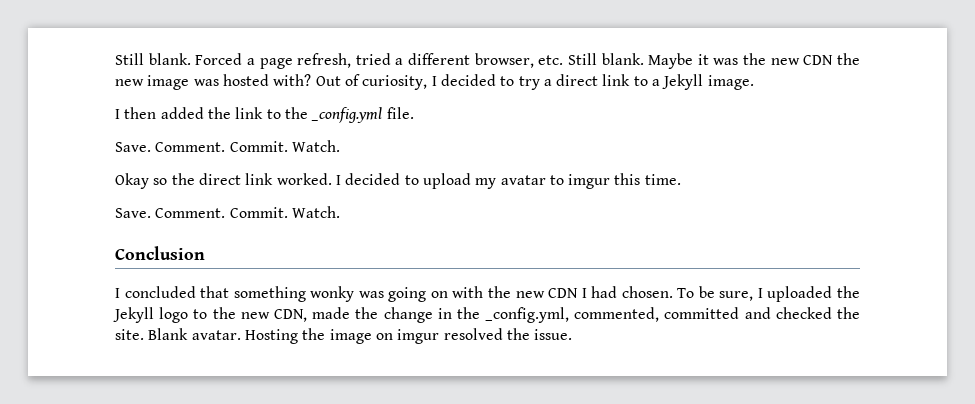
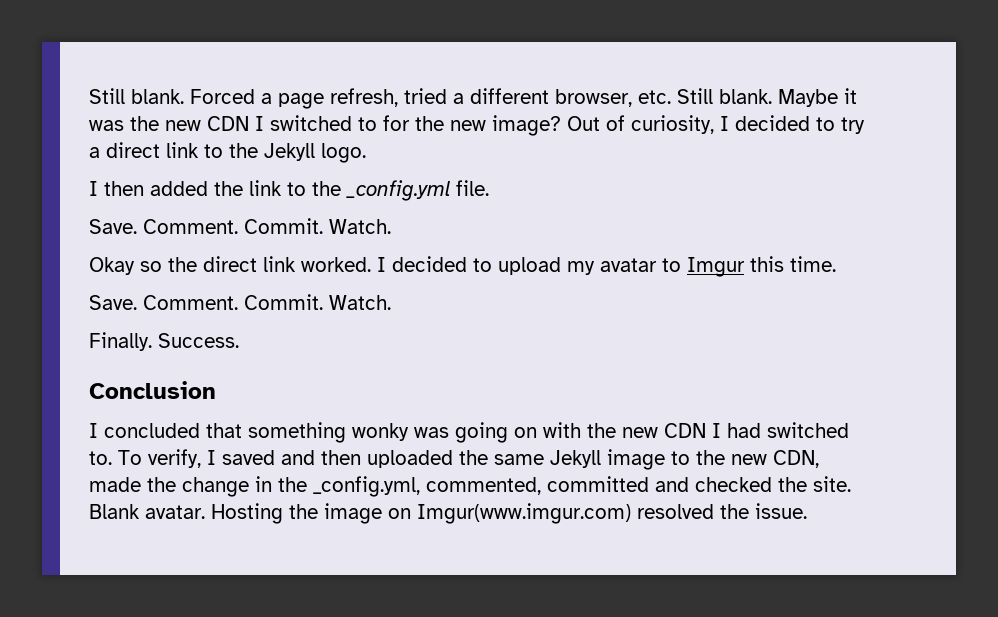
- Maybe it was the new CDN the new image was hosted with?
+ Maybe it was the new CDN I switched to for the new image?
- Out of curiosity, I decided to try a direct link to a Jekyll image.
+ Out of curiosity, I decided to try a direct link to the Jekyll logo.
- I decided to upload my avatar to imgur this time.
+ I decided to upload my avatar to Imgur this time.
+ Finally. Success.
- I concluded that something wonky was going on with the new CDN I had chosen. To be sure, I uploaded the Jekyll logo to the new CDN, made the change in the _config.yml, commented, committed and checked the site.
+ I concluded that something wonky was going on with the new CDN I had switched to. To verify, I saved and then uploaded the same Jekyll image to the new CDN, made the change in the _config.yml, commented, committed and checked the site.
- Hosting the image on imgur resolved the issue.
+ Hosting the image on Imgur(www.imgur.com) resolved the issue.

